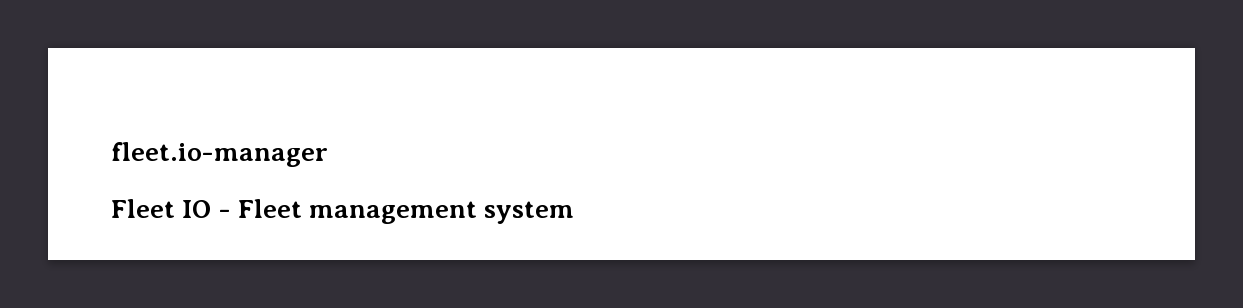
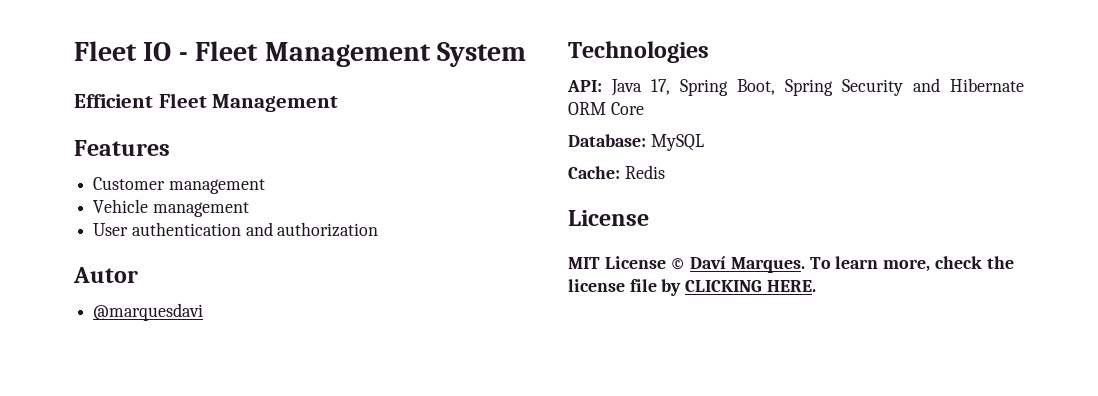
- fleet.io-manager
- Fleet IO - Fleet management system
+ Fleet IO - Fleet Management System
+ Efficient Fleet Management
+ Features
+ Customer management
+ Vehicle management
+ User authentication and authorization
+ Autor
+ @marquesdavi
+ Technologies
+ API: Java 17, Spring Boot, Spring Security and Hibernate ORM Core
+ Database: MySQL
+ Cache: Redis
+ License
+ MIT License © Daví Marques. To learn more, check the license file by CLICKING HERE.

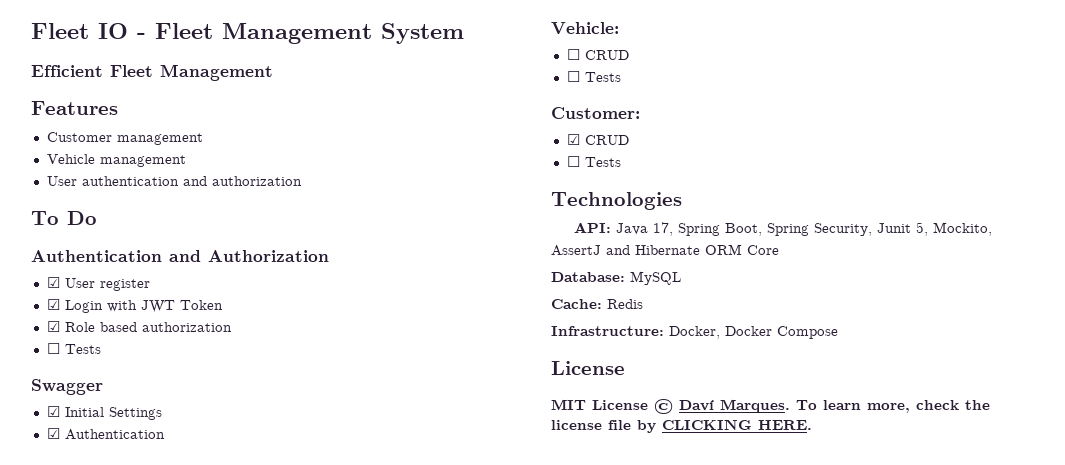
- Autor
- @marquesdavi
+ To Do
+ Authentication and Authorization
+ ☑ User register
+ ☑ Login with JWT Token
+ ☑ Role based authorization
+ ☐ Tests
+ Swagger
+ ☑ Initial Settings
+ ☑ Authentication
+ Vehicle:
+ ☐ CRUD
+ ☐ Tests
+ Customer:
+ ☑ CRUD
+ ☐ Tests
- API: Java 17, Spring Boot, Spring Security and Hibernate ORM Core
+ API: Java 17, Spring Boot, Spring Security, Junit 5, Mockito, AssertJ and Hibernate ORM Core
+ Infrastructure: Docker, Docker Compose

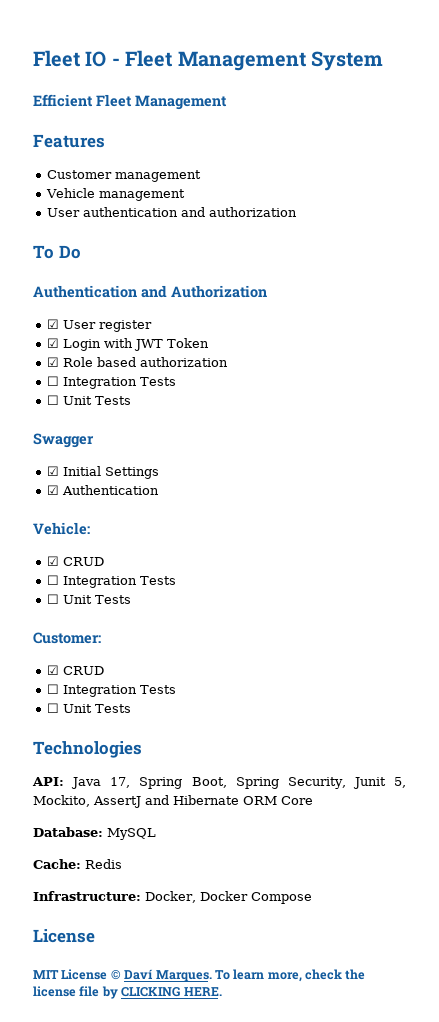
  ☑ Role based authorization
- ☐ Tests
+ ☐ Integration Tests
+ ☐ Unit Tests
  Vehicle:
- ☐ CRUD
- ☐ Tests
+ ☑ CRUD
+ ☐ Integration Tests
+ ☐ Unit Tests
  Customer:
  ☑ CRUD
- ☐ Tests
+ ☐ Integration Tests
+ ☐ Unit Tests

